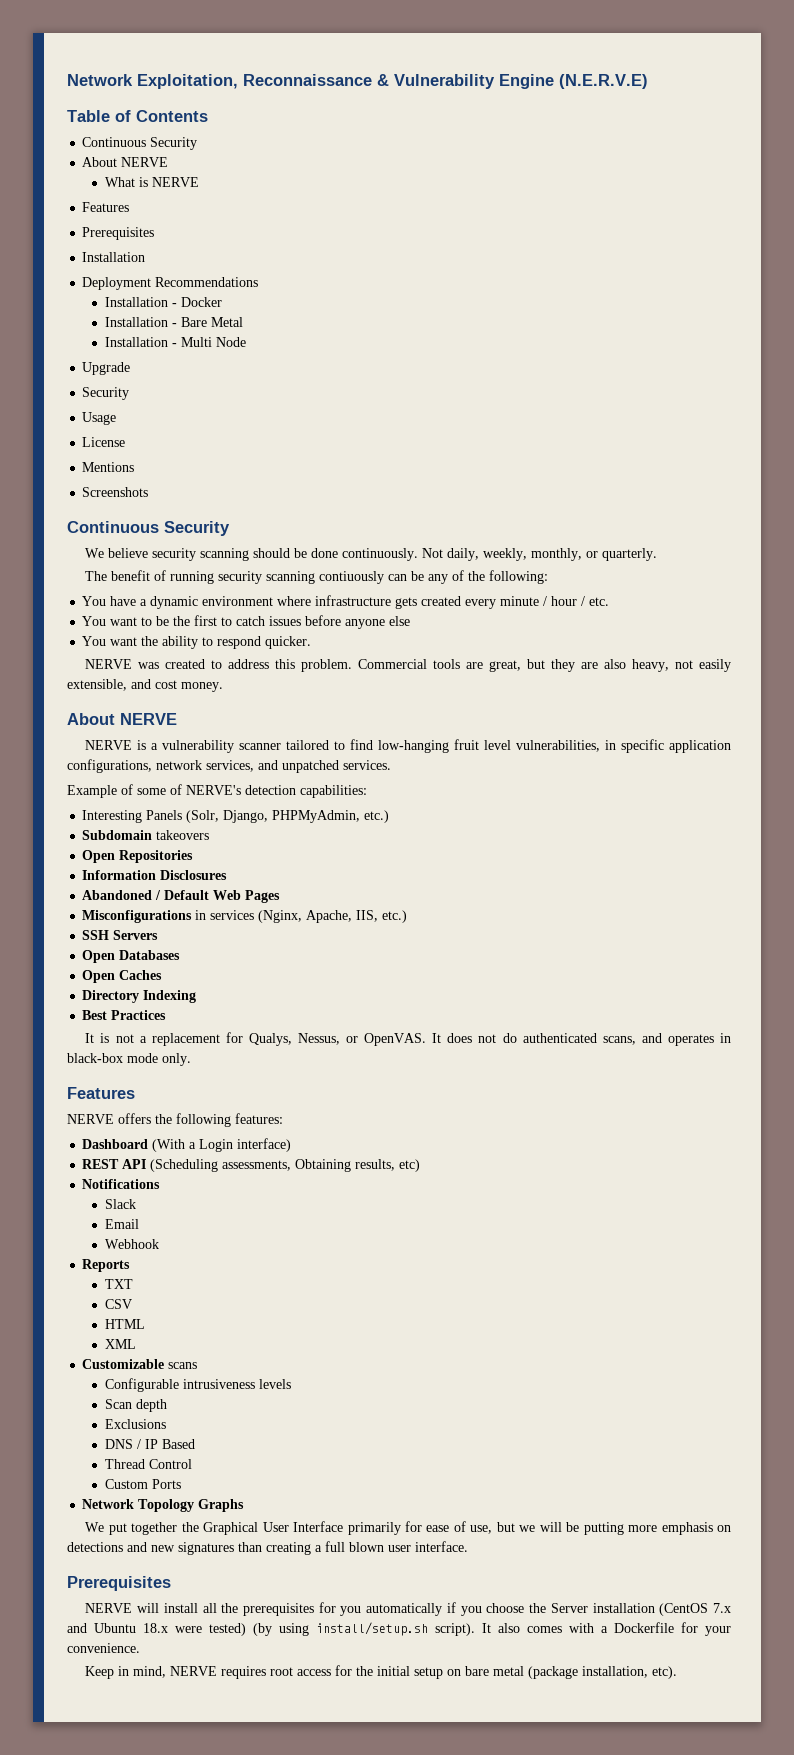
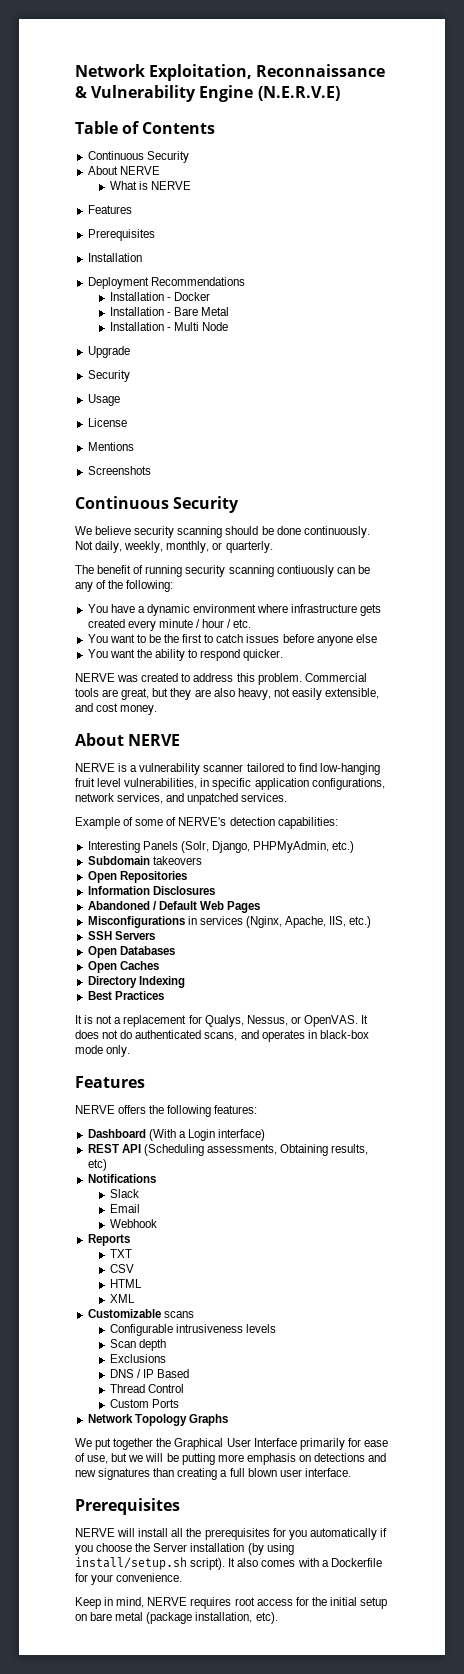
- NERVE will install all the prerequisites for you automatically if you choose the Server installation (CentOS 7.x and Ubuntu 18.x were tested) (by using install/setup.sh script).
+ NERVE will install all the prerequisites for you automatically if you choose the Server installation (by using install/setup.sh script).

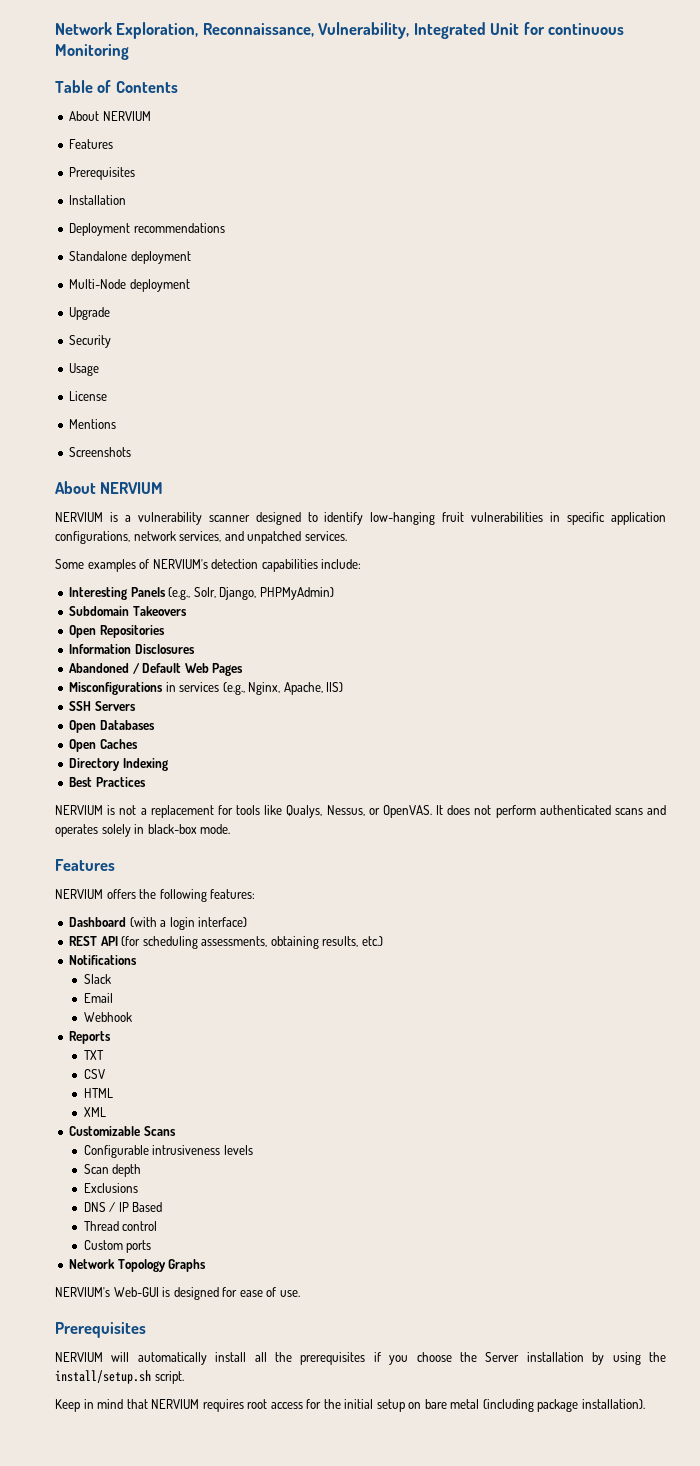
- Network Exploitation, Reconnaissance & Vulnerability Engine (N.E.R.V.E)
+ Network Exploration, Reconnaissance, Vulnerability, Integrated Unit for continuous Monitoring
  Table of Contents
- Continuous Security
- About NERVE
- What is NERVE
+ About NERVIUM
- Deployment Recommendations
- Installation - Docker
- Installation - Bare Metal
- Installation - Multi Node
+ Deployment recommendations
+ Standalone deployment
+ Multi-Node deployment
  Screenshots
- Continuous Security
- We believe security scanning should be done continuously. Not daily, weekly, monthly, or quarterly.
- The benefit of running security scanning contiuously can be any of the following:
- You have a dynamic environment where infrastructure gets created every minute / hour / etc.
- You want to be the first to catch issues before anyone else
- You want the ability to respond quicker.
- NERVE was created to address this problem. Commercial tools are great, but they are also heavy, not easily extensible, and cost money.
- About NERVE
- NERVE is a vulnerability scanner tailored to find low-hanging fruit level vulnerabilities, in specific application configurations, network services, and unpatched services.
+ About NERVIUM
+ NERVIUM is a vulnerability scanner designed to identify low-hanging fruit vulnerabilities in specific application configurations, network services, and unpatched services.
- Example of some of NERVE's detection capabilities:
- Interesting Panels (Solr, Django, PHPMyAdmin, etc.)
+ Some examples of NERVIUM's detection capabilities include:
+ Interesting Panels (e.g., Solr, Django, PHPMyAdmin)
- Subdomain takeovers
+ Subdomain Takeovers
- Misconfigurations in services (Nginx, Apache, IIS, etc.)
+ Misconfigurations in services (e.g., Nginx, Apache, IIS)
- It is not a replacement for Qualys, Nessus, or OpenVAS.
+ NERVIUM is not a replacement for tools like Qualys, Nessus, or OpenVAS.
- It does not do authenticated scans, and operates in black-box mode only.
+ It does not perform authenticated scans and operates solely in black-box mode.
  Features
- NERVE offers the following features:
+ NERVIUM offers the following features:
- Dashboard (With a Login interface)
+ Dashboard (with a login interface)
- REST API (Scheduling assessments, Obtaining results, etc)
+ REST API (for scheduling assessments, obtaining results, etc.)
- Customizable scans
+ Customizable Scans
- Thread Control
+ Thread control
- Custom Ports
+ Custom ports
- We put together the Graphical User Interface primarily for ease of use, but we will be putting more emphasis on detections and new signatures than creating a full blown user interface.
+ NERVIUM's Web-GUI is designed for ease of use.
  Prerequisites
- NERVE will install all the prerequisites for you automatically if you choose the Server installation (by using install/setup.sh script). It also comes with a Dockerfile for your convenience.
+ NERVIUM will automatically install all the prerequisites if you choose the Server installation by using the install/setup.sh script.
- Keep in mind, NERVE requires root access for the initial setup on bare metal (package installation, etc).
+ Keep in mind that NERVIUM requires root access for the initial setup on bare metal (including package installation).

